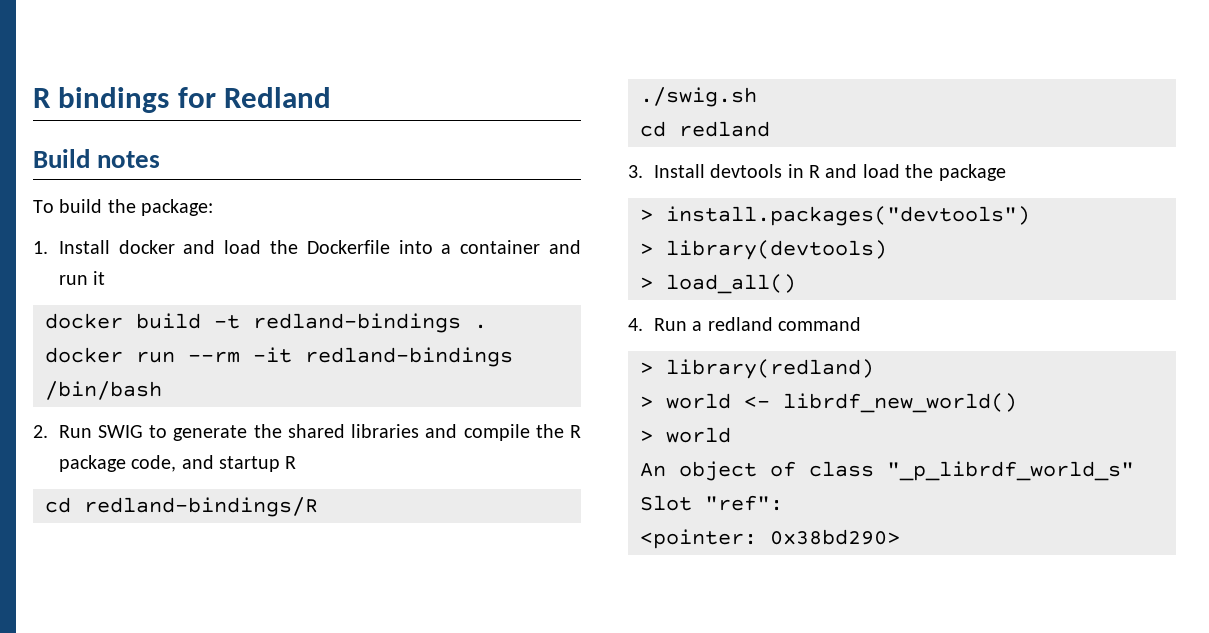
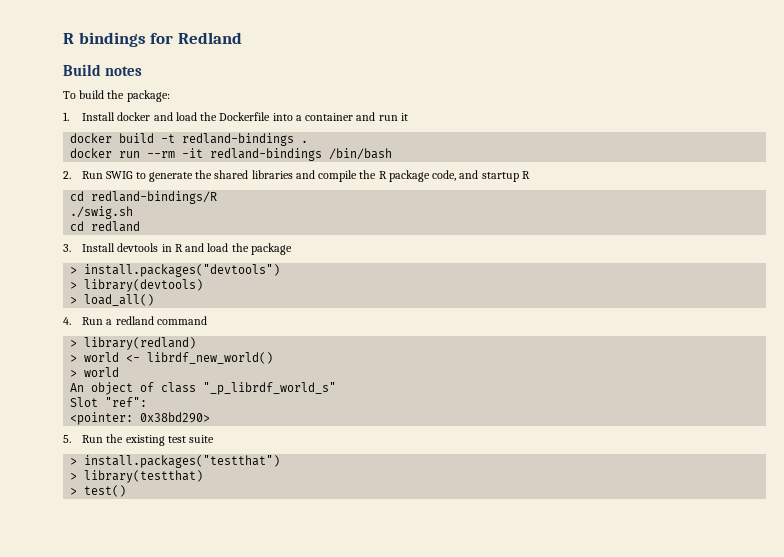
+ 5. Run the existing test suite
+ > install.packages("testthat")
+ > library(testthat)
+ > test()

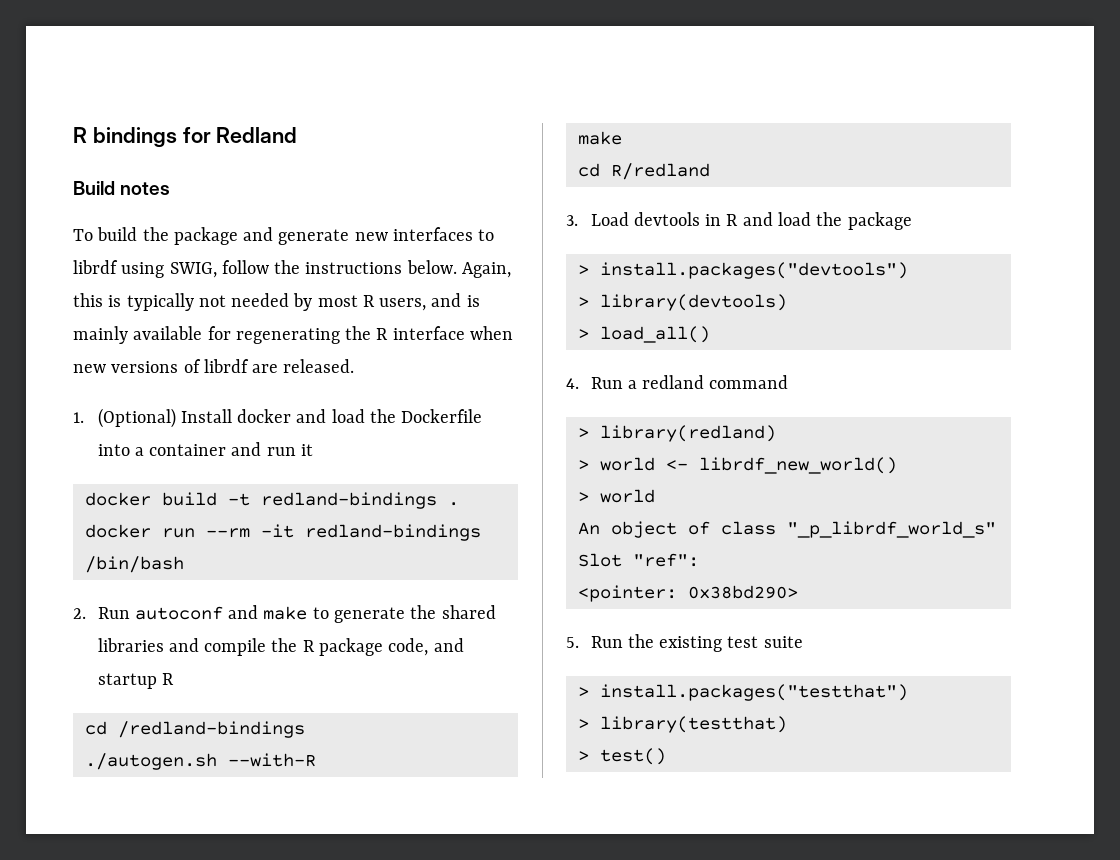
- To build the package:
+ To build the package and generate new interfaces to librdf using SWIG, follow the instructions below. Again, this is typically not needed by most R users, and is mainly available for regenerating the R interface when new versions of librdf are released.
- 1. Install docker and load the Dockerfile into a container and run it
+ 1. (Optional) Install docker and load the Dockerfile into a container and run it
- 2. Run SWIG to generate the shared libraries and compile the R package code, and startup R
+ 2. Run autoconf and make to generate the shared libraries and compile the R package code, and startup R
- cd redland-bindings/R
- ./swig.sh
- cd redland
+ cd /redland-bindings
+ ./autogen.sh --with-R
+ make
+ cd R/redland
- 3. Install devtools in R and load the package
+ 3. Load devtools in R and load the package

